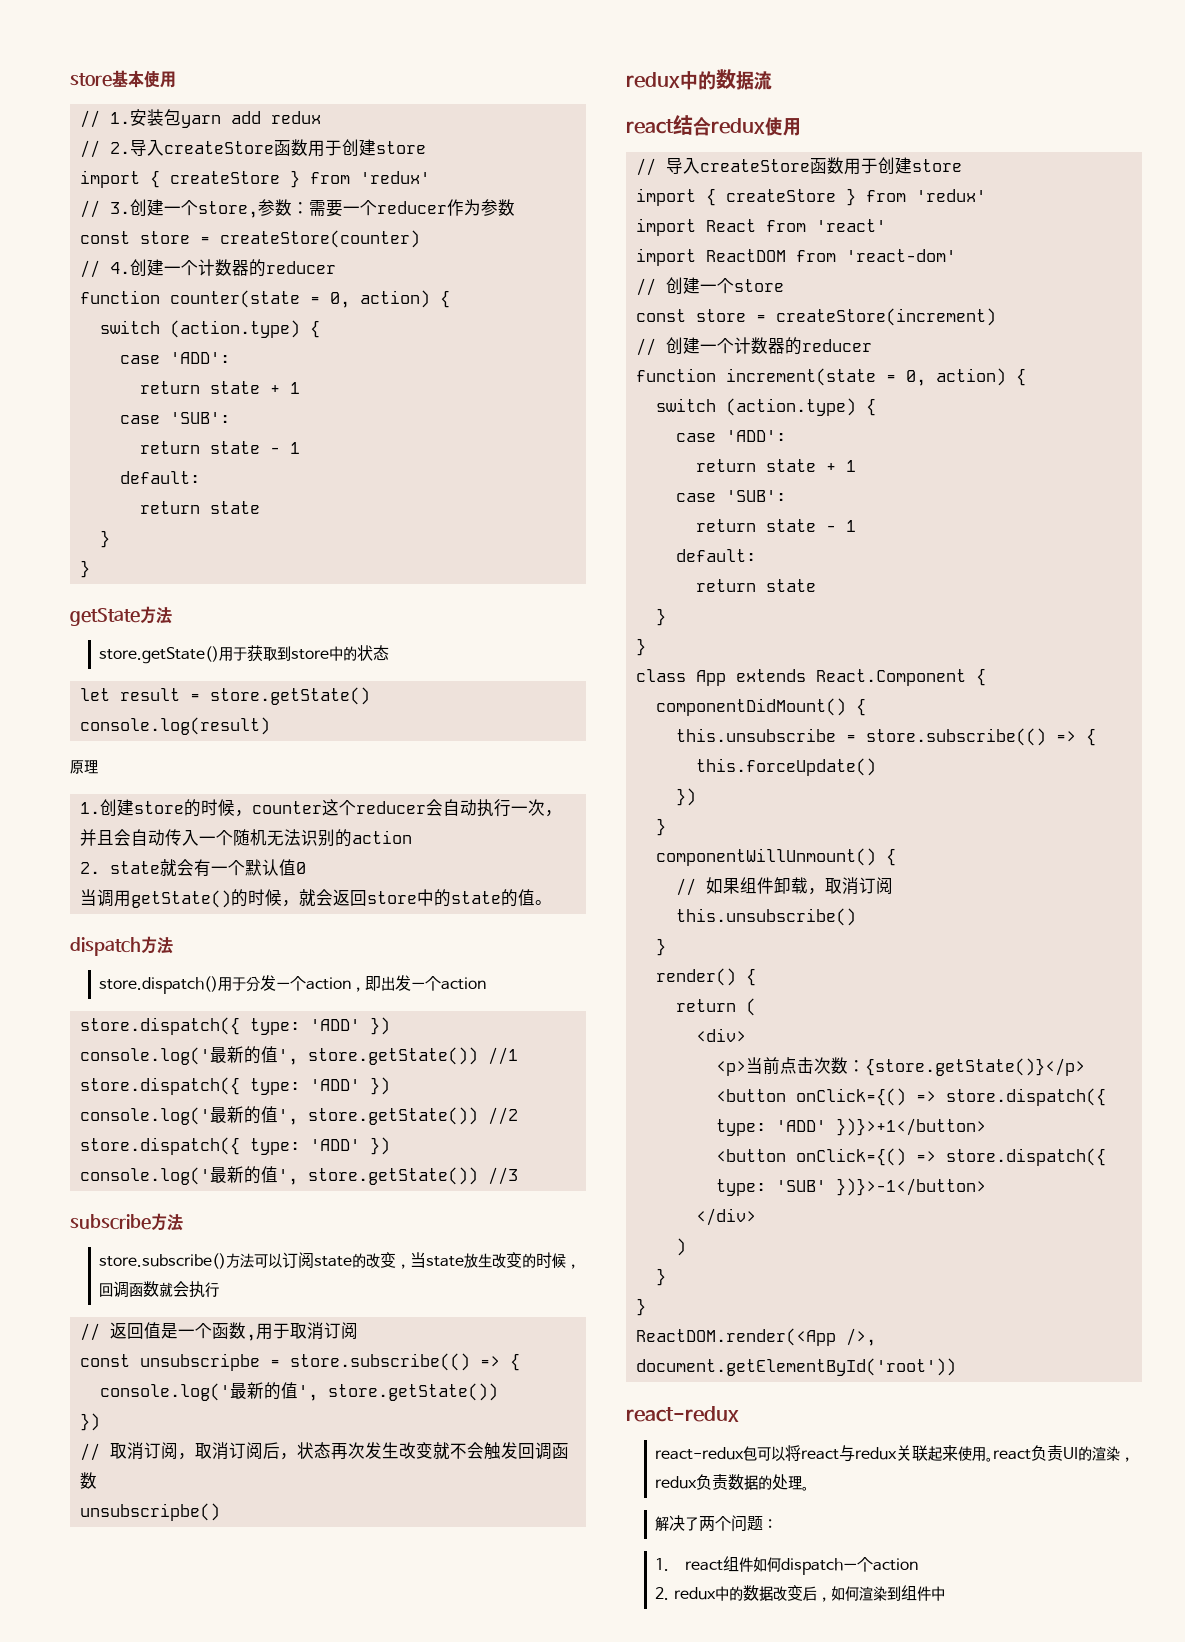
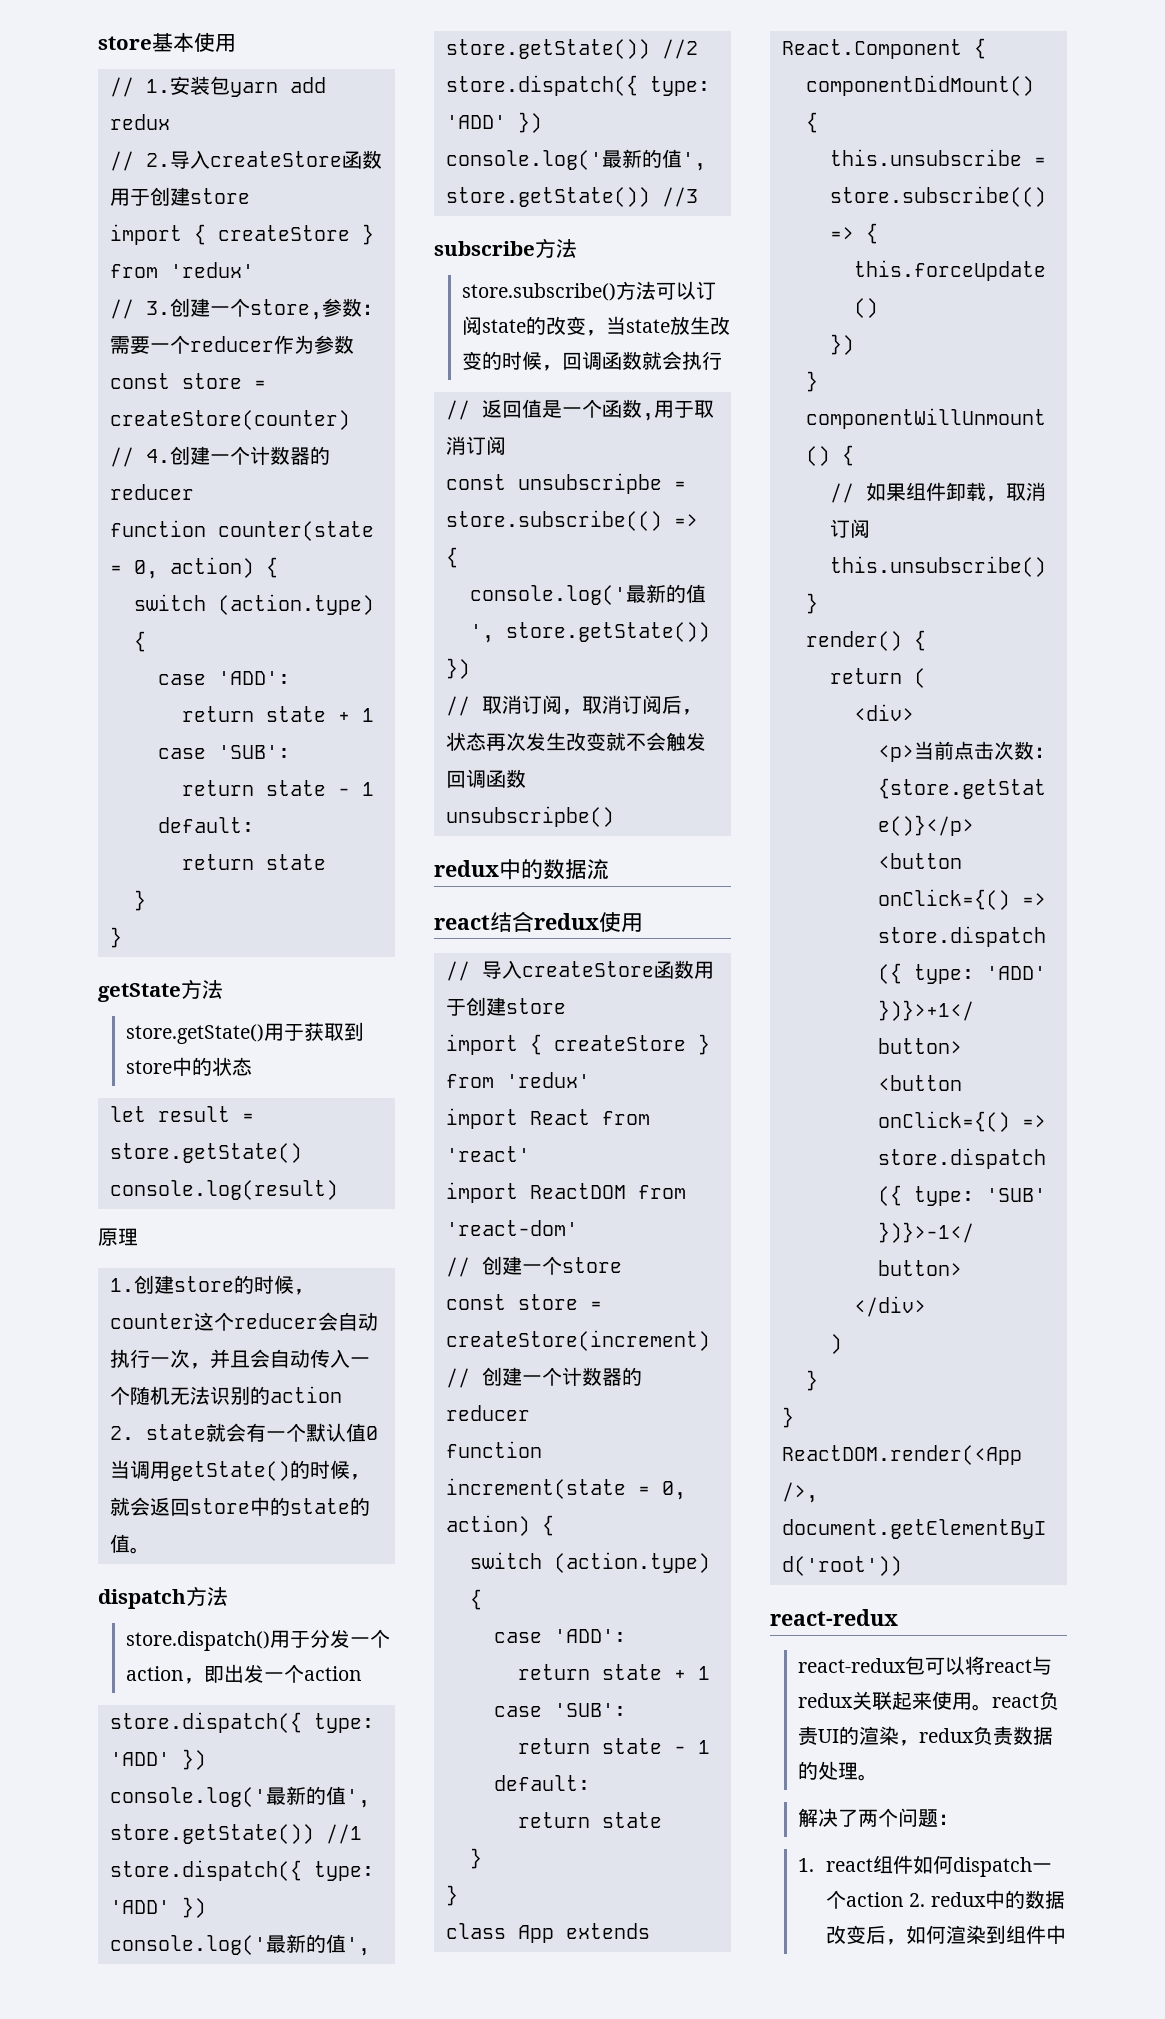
- 1. react组件如何dispatch一个action
- 2. redux中的数据改变后，如何渲染到组件中
+ 1. react组件如何dispatch一个action 2. redux中的数据改变后，如何渲染到组件中

